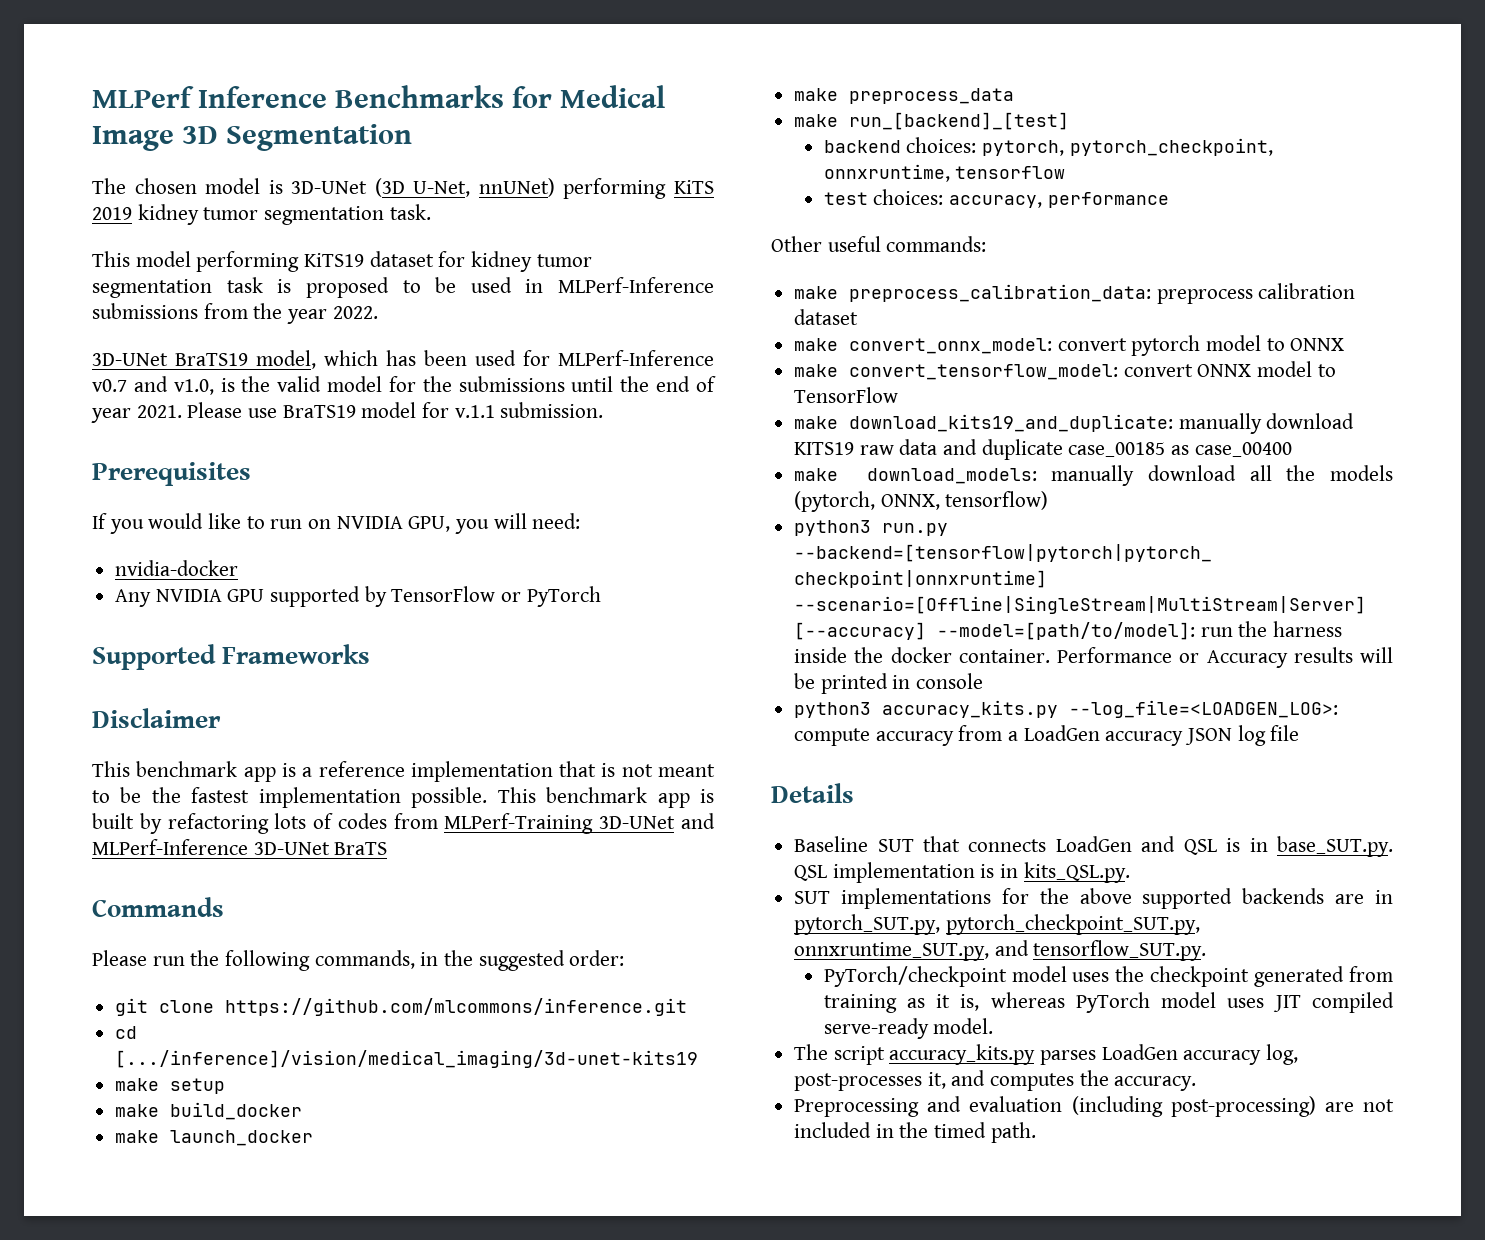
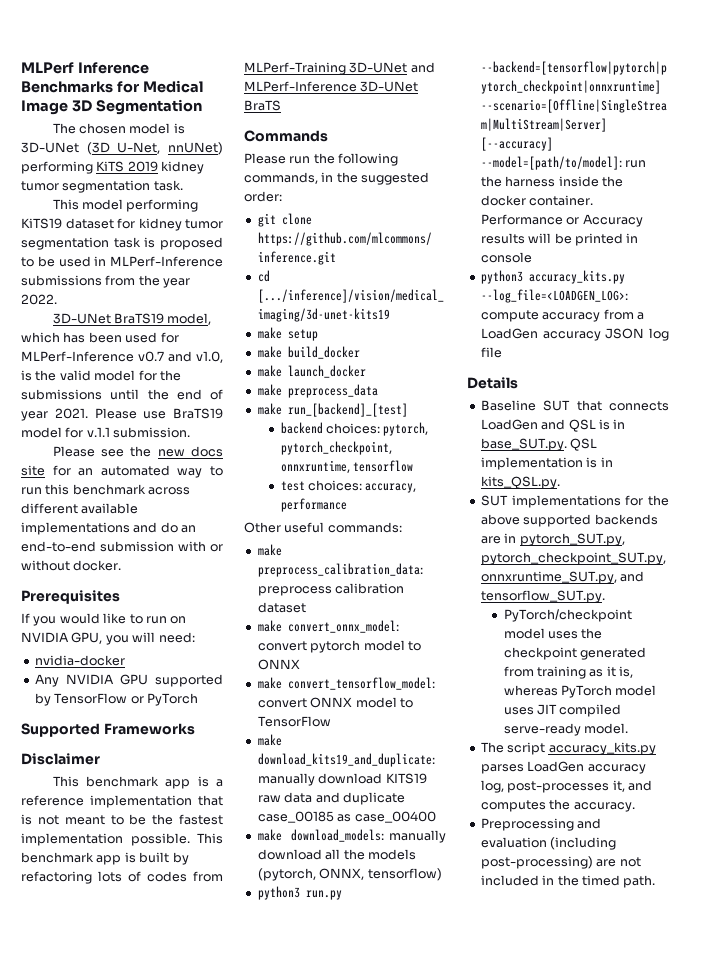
+ Please see the new docs site for an automated way to run this benchmark across different available implementations and do an end-to-end submission with or without docker.

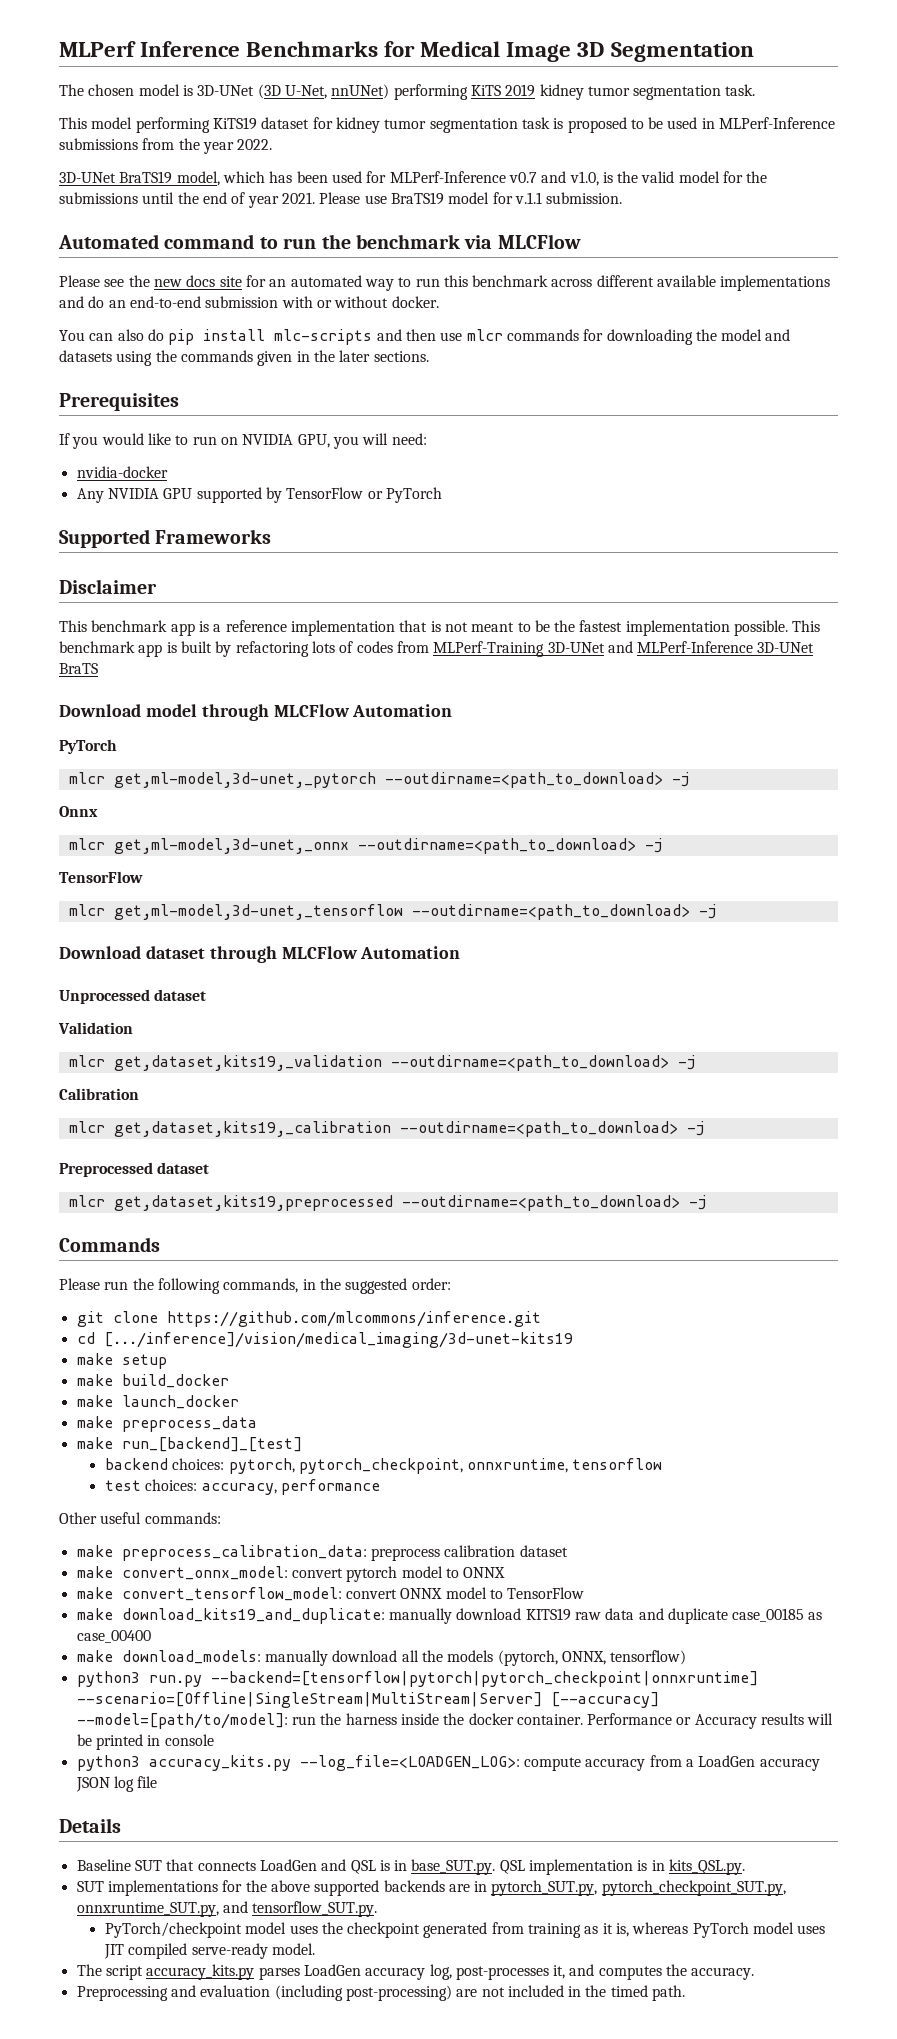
+ Automated command to run the benchmark via MLCFlow
+ You can also do pip install mlc-scripts and then use mlcr commands for downloading the model and datasets using the commands given in the later sections.
+ Download model through MLCFlow Automation
+ PyTorch
+ mlcr get,ml-model,3d-unet,_pytorch --outdirname=<path_to_download> -j
+ Onnx
+ mlcr get,ml-model,3d-unet,_onnx --outdirname=<path_to_download> -j
+ TensorFlow
+ mlcr get,ml-model,3d-unet,_tensorflow --outdirname=<path_to_download> -j
+ Download dataset through MLCFlow Automation
+ Unprocessed dataset
+ Validation
+ mlcr get,dataset,kits19,_validation --outdirname=<path_to_download> -j
+ Calibration
+ mlcr get,dataset,kits19,_calibration --outdirname=<path_to_download> -j
+ Preprocessed dataset
+ mlcr get,dataset,kits19,preprocessed --outdirname=<path_to_download> -j

